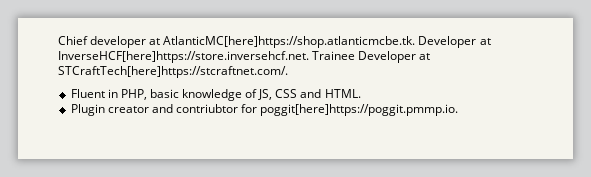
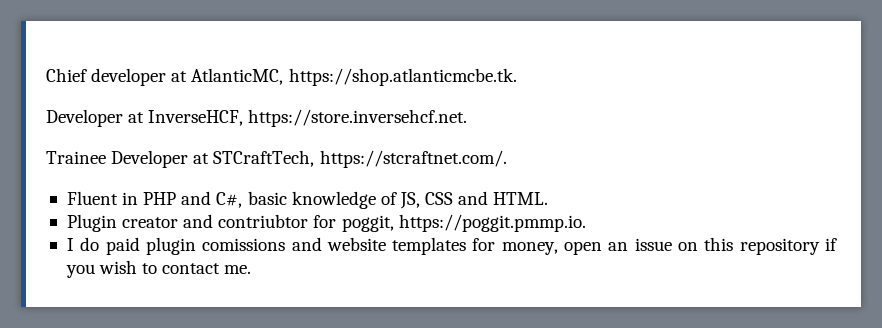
- Chief developer at AtlanticMC[here]https://shop.atlanticmcbe.tk. Developer at InverseHCF[here]https://store.inversehcf.net. Trainee Developer at STCraftTech[here]https://stcraftnet.com/.
+ Chief developer at AtlanticMC, https://shop.atlanticmcbe.tk.
+ Developer at InverseHCF, https://store.inversehcf.net.
+ Trainee Developer at STCraftTech, https://stcraftnet.com/.
- Fluent in PHP, basic knowledge of JS, CSS and HTML.
+ Fluent in PHP and C#, basic knowledge of JS, CSS and HTML.
- Plugin creator and contriubtor for poggit[here]https://poggit.pmmp.io.
+ Plugin creator and contriubtor for poggit, https://poggit.pmmp.io.
+ I do paid plugin comissions and website templates for money, open an issue on this repository if you wish to contact me.

